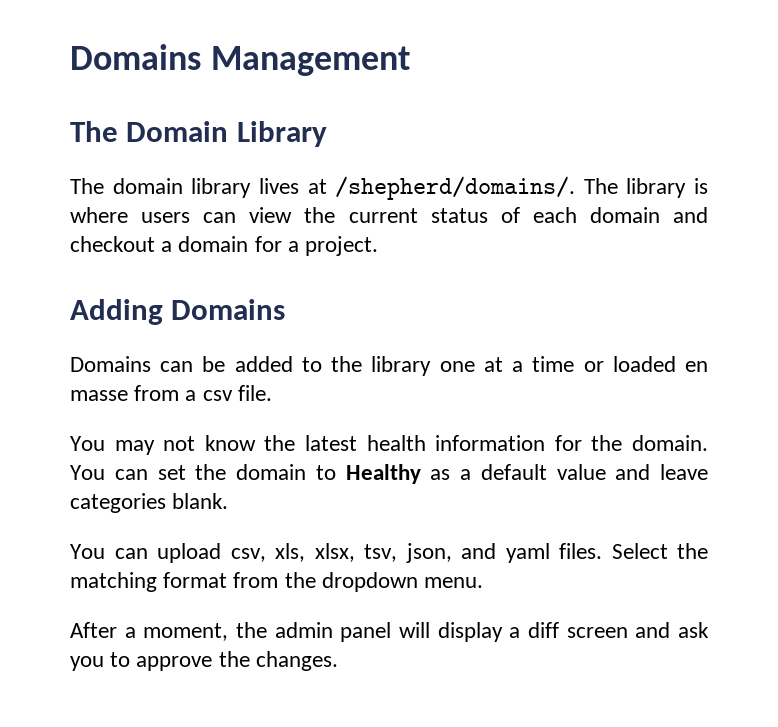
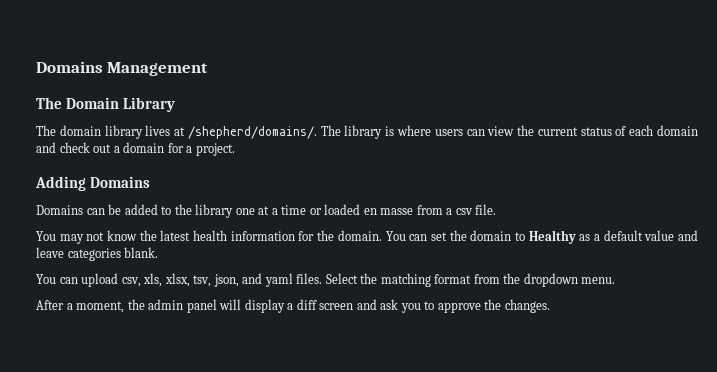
- The library is where users can view the current status of each domain and checkout a domain for a project.
+ The library is where users can view the current status of each domain and check out a domain for a project.

